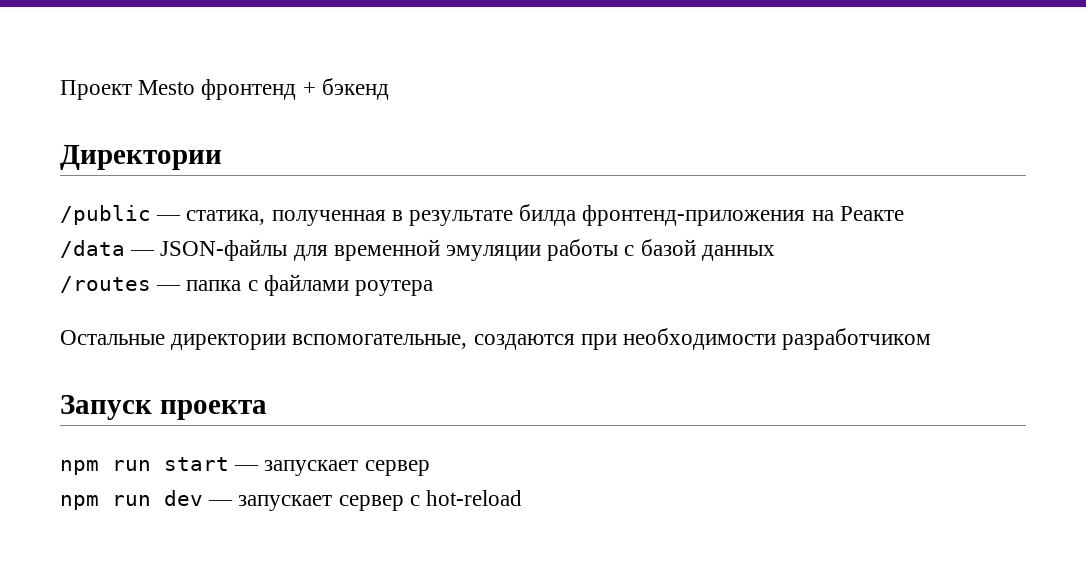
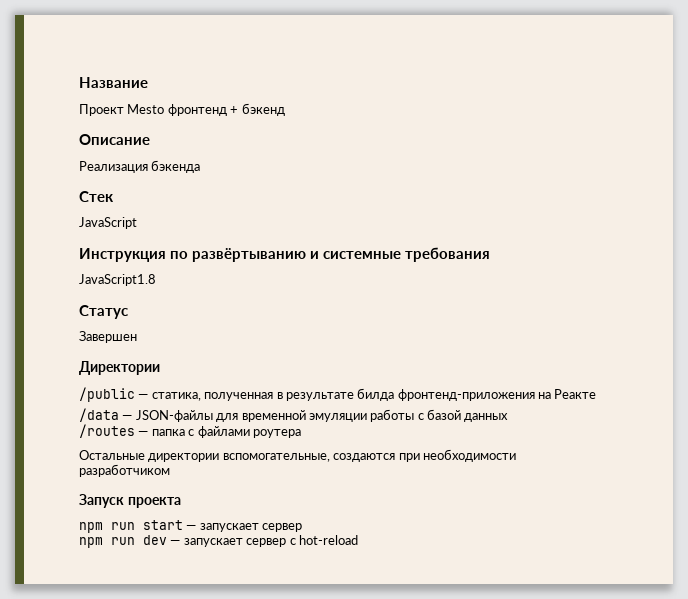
+ Название
+ Описание
+ Реализация бэкенда
+ Стек
+ JavaScript
+ Инструкция по развёртыванию и системные требования
+ JavaScript1.8
+ Статус
+ Завершен

